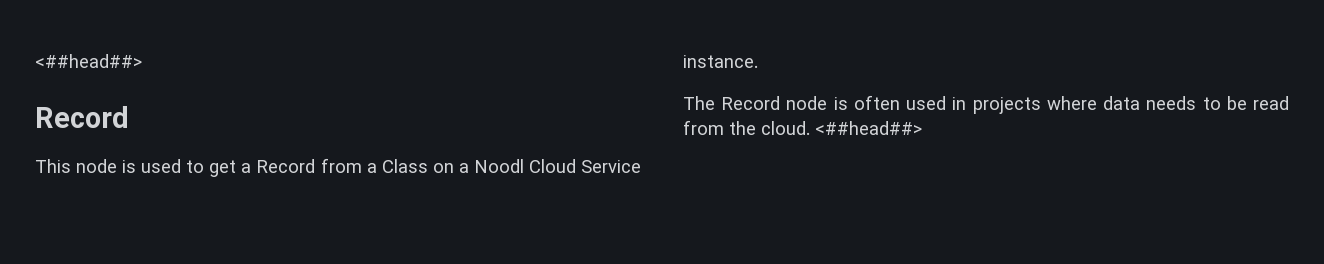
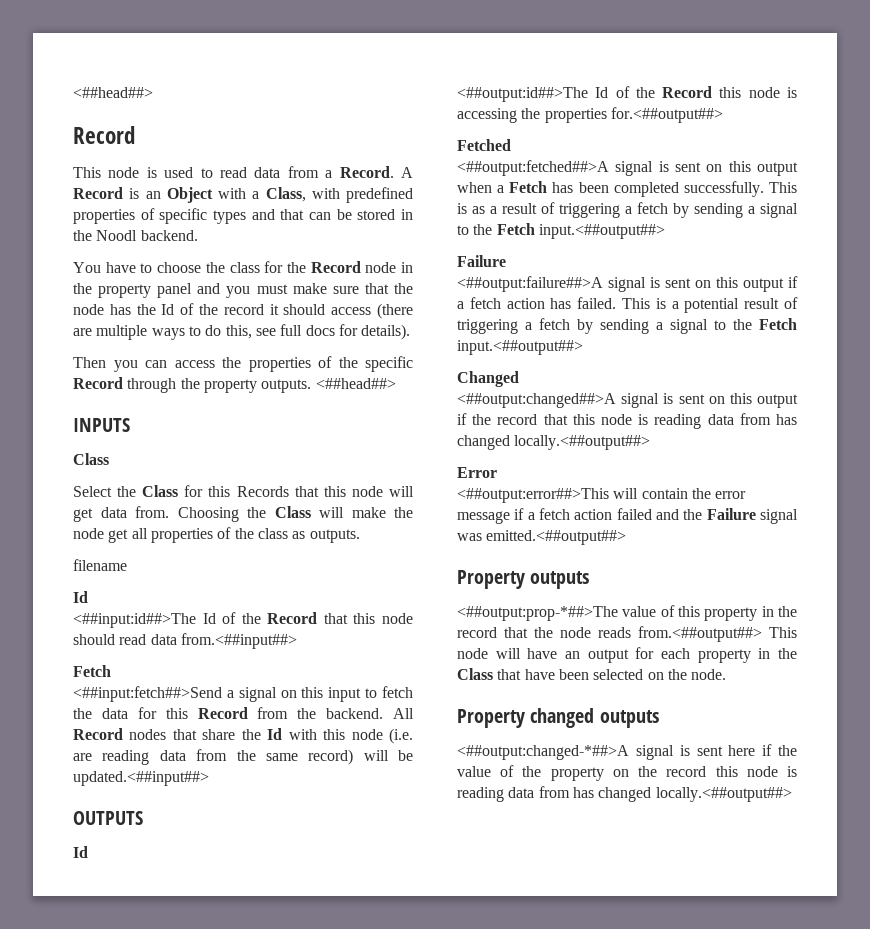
- This node is used to get a Record from a Class on a Noodl Cloud Service instance.
- The Record node is often used in projects where data needs to be read from the cloud. <##head##>
+ This node is used to read data from a Record. A Record is an Object with a Class, with predefined properties of specific types and that can be stored in the Noodl backend.
+ You have to choose the class for the Record node in the property panel and you must make sure that the node has the Id of the record it should access (there are multiple ways to do this, see full docs for details).
+ Then you can access the properties of the specific Record through the property outputs. <##head##>
+ INPUTS
+ Class
+ Select the Class for this Records that this node will get data from. Choosing the Class will make the node get all properties of the class as outputs.
+ filename
+ Id
+ <##input:id##>The Id of the Record that this node should read data from.<##input##>
+ Fetch
+ <##input:fetch##>Send a signal on this input to fetch the data for this Record from the backend. All Record nodes that share the Id with this node (i.e. are reading data from the same record) will be updated.<##input##>
+ OUTPUTS
+ Id
+ <##output:id##>The Id of the Record this node is accessing the properties for.<##output##>
+ Fetched
+ <##output:fetched##>A signal is sent on this output when a Fetch has been completed successfully. This is as a result of triggering a fetch by sending a signal to the Fetch input.<##output##>
+ Failure
+ <##output:failure##>A signal is sent on this output if a fetch action has failed. This is a potential result of triggering a fetch by sending a signal to the Fetch input.<##output##>
+ Changed
+ <##output:changed##>A signal is sent on this output if the record that this node is reading data from has changed locally.<##output##>
+ Error
+ <##output:error##>This will contain the error message if a fetch action failed and the Failure signal was emitted.<##output##>
+ Property outputs
+ <##output:prop-*##>The value of this property in the record that the node reads from.<##output##> This node will have an output for each property in the Class that have been selected on the node.
+ Property changed outputs
+ <##output:changed-*##>A signal is sent here if the value of the property on the record this node is reading data from has changed locally.<##output##>

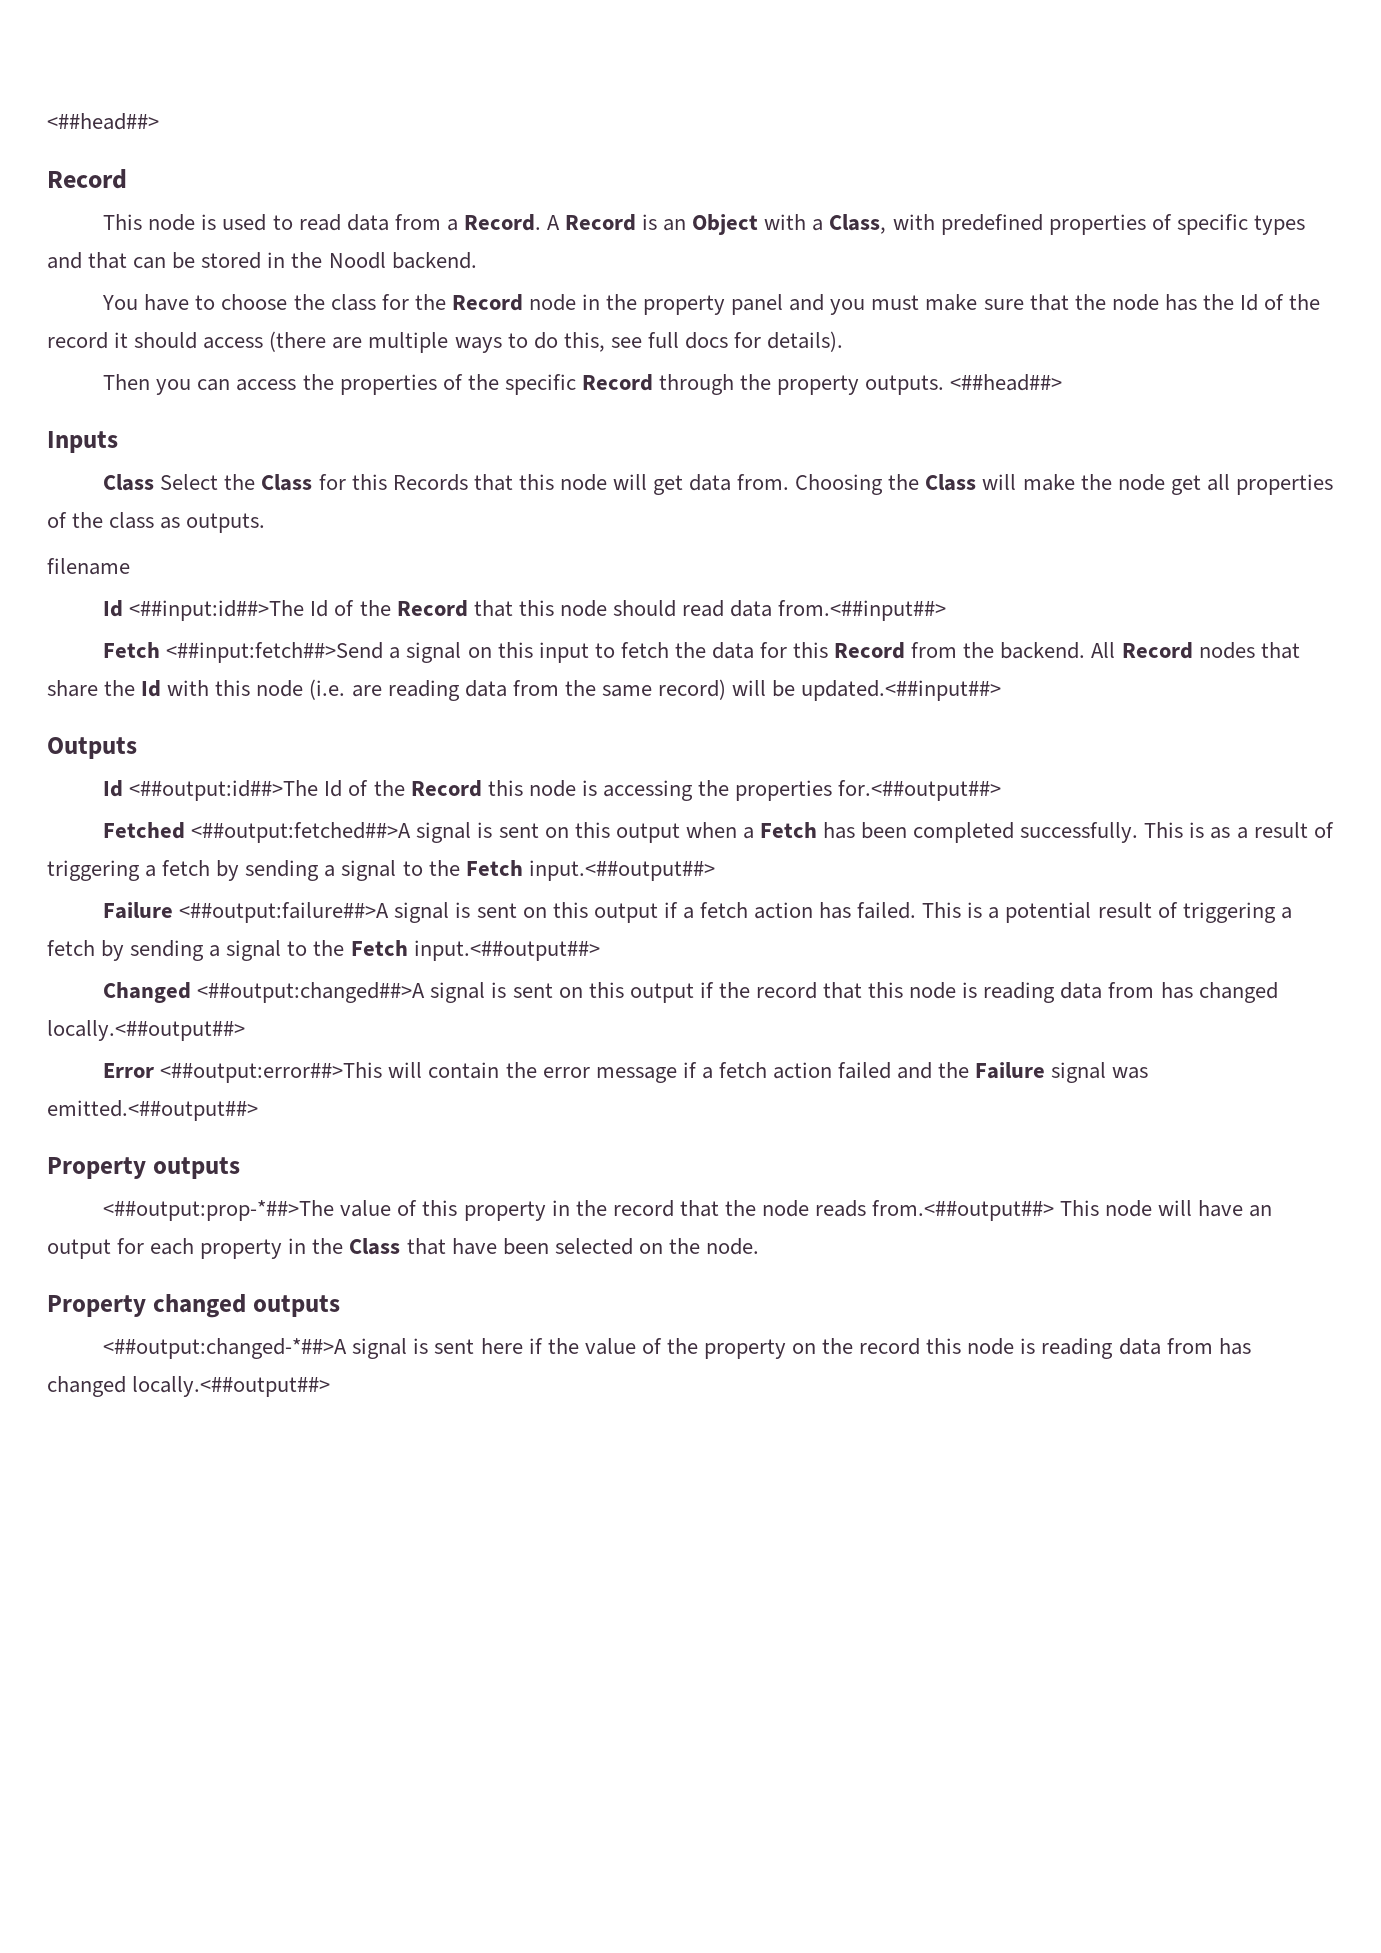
- INPUTS
- Class
- Select the Class for this Records that this node will get data from.
+ Inputs
+ Class Select the Class for this Records that this node will get data from.
  filename
- Id
- <##input:id##>The Id of the Record that this node should read data from.<##input##>
- Fetch
- <##input:fetch##>Send a signal on this input to fetch the data for this Record from the backend.
+ Id <##input:id##>The Id of the Record that this node should read data from.<##input##>
+ Fetch <##input:fetch##>Send a signal on this input to fetch the data for this Record from the backend.
- OUTPUTS
- Id
- <##output:id##>The Id of the Record this node is accessing the properties for.<##output##>
+ Outputs
+ Id <##output:id##>The Id of the Record this node is accessing the properties for.<##output##>
- Fetched
- <##output:fetched##>A signal is sent on this output when a Fetch has been completed successfully.
+ Fetched <##output:fetched##>A signal is sent on this output when a Fetch has been completed successfully.
  This is as a result of triggering a fetch by sending a signal to the Fetch input.<##output##>
- Failure
- <##output:failure##>A signal is sent on this output if a fetch action has failed.
+ Failure <##output:failure##>A signal is sent on this output if a fetch action has failed.
- Changed
- <##output:changed##>A signal is sent on this output if the record that this node is reading data from has changed locally.<##output##>
+ Changed <##output:changed##>A signal is sent on this output if the record that this node is reading data from has changed locally.<##output##>
- Error
- <##output:error##>This will contain the error message if a fetch action failed and the Failure signal was emitted.<##output##>
+ Error <##output:error##>This will contain the error message if a fetch action failed and the Failure signal was emitted.<##output##>

